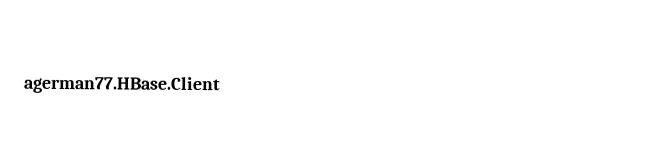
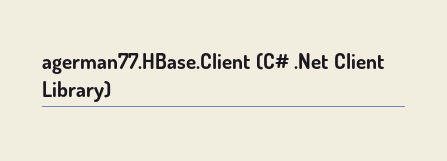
- agerman77.HBase.Client
+ agerman77.HBase.Client (C# .Net Client Library)

